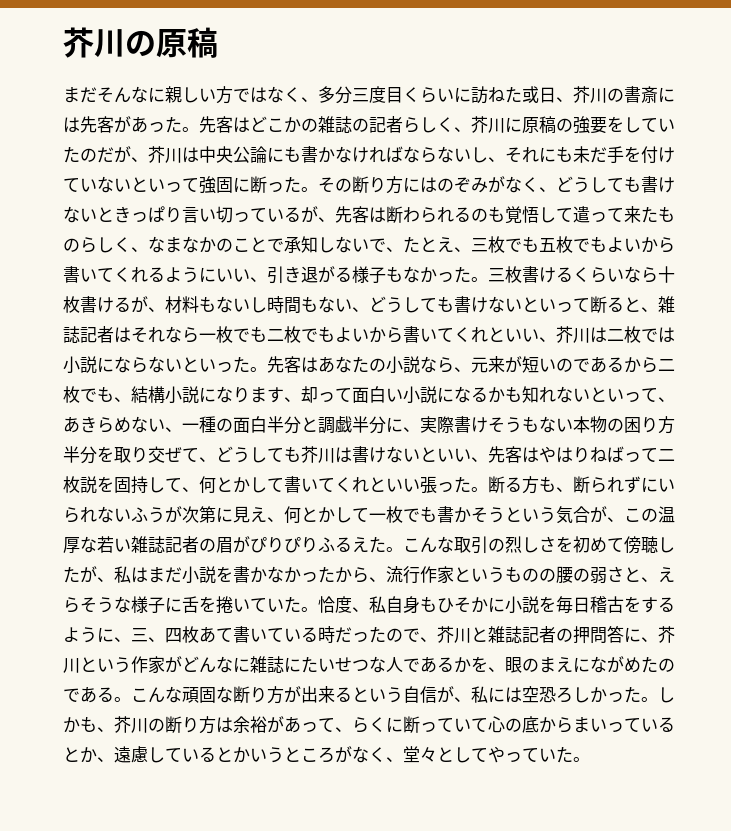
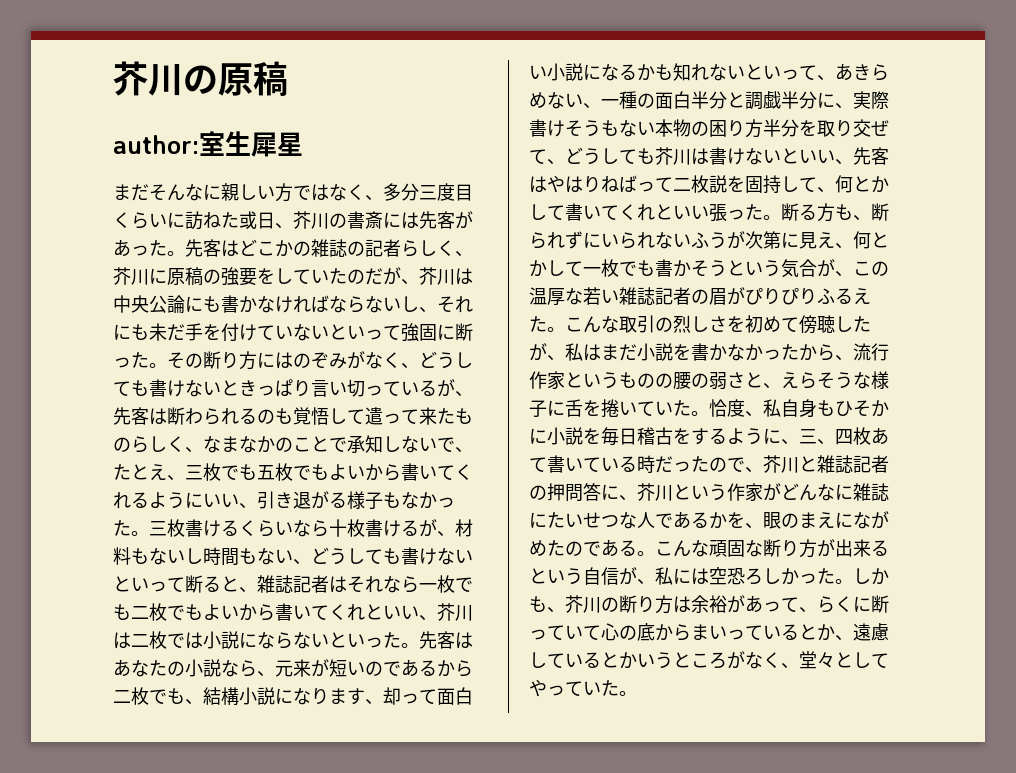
+ author:室生犀星

